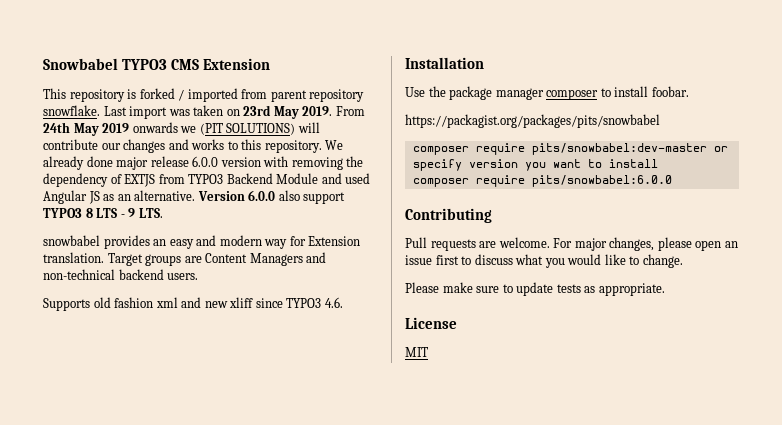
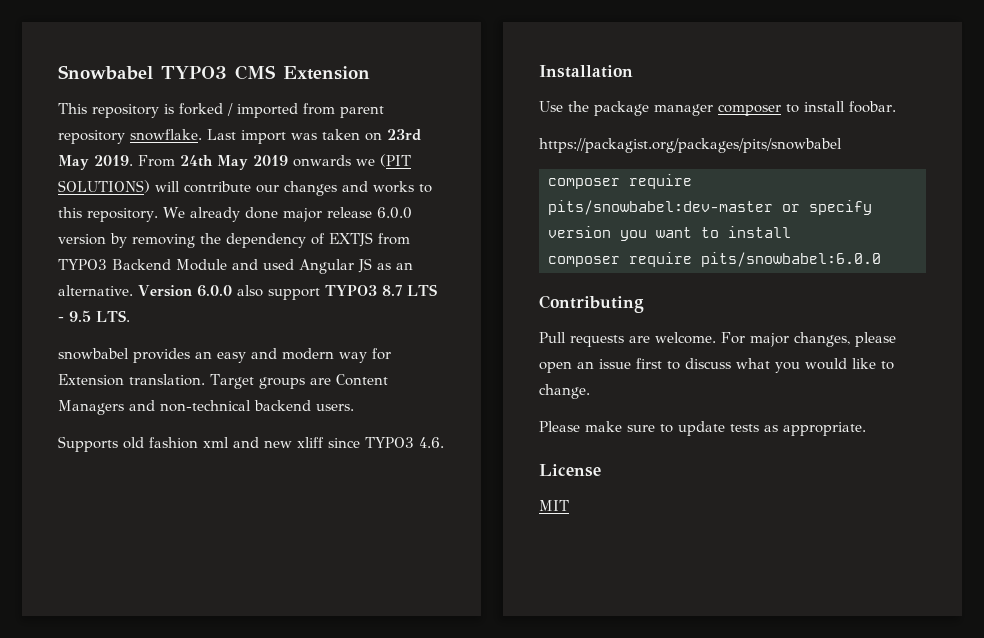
- We already done major release 6.0.0 version with removing the dependency of EXTJS from TYPO3 Backend Module and used Angular JS as an alternative.
+ We already done major release 6.0.0 version by removing the dependency of EXTJS from TYPO3 Backend Module and used Angular JS as an alternative.
- Version 6.0.0 also support TYPO3 8 LTS - 9 LTS.
+ Version 6.0.0 also support TYPO3 8.7 LTS - 9.5 LTS.

